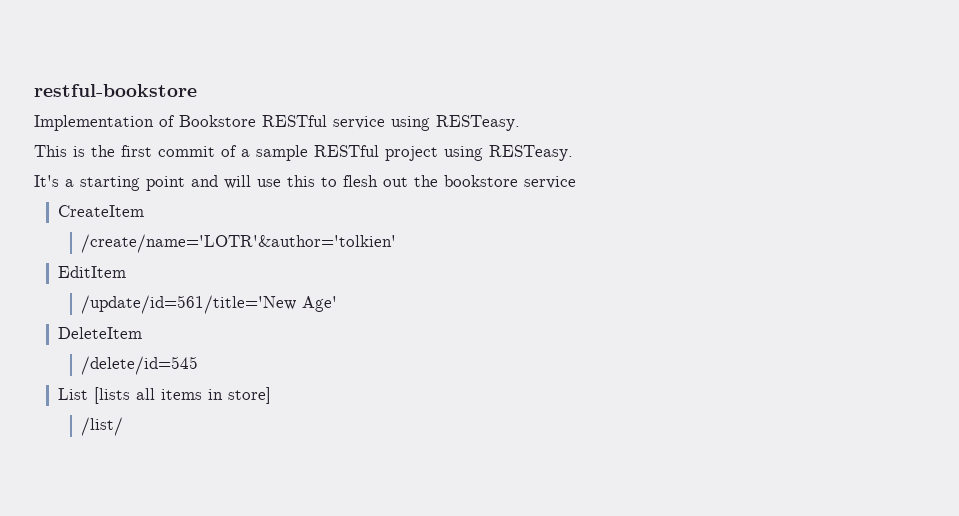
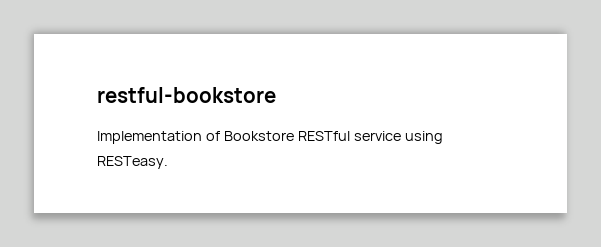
- This is the first commit of a sample RESTful project using RESTeasy.
- It's a starting point and will use this to flesh out the bookstore service
- CreateItem
- /create/name='LOTR'&author='tolkien'
- EditItem
- /update/id=561/title='New Age'
- DeleteItem
- /delete/id=545
- List [lists all items in store]
- /list/

